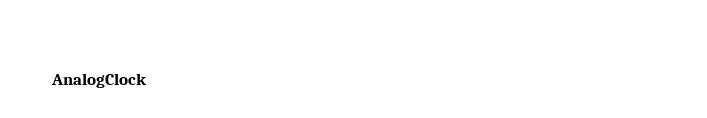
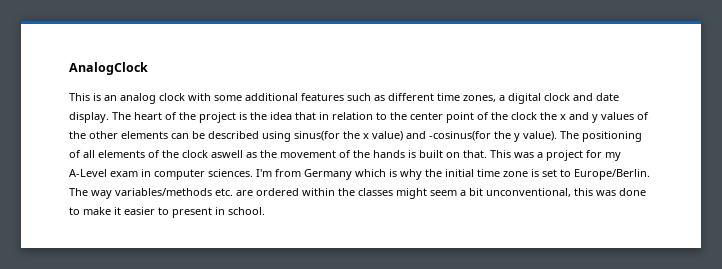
+ This is an analog clock with some additional features such as different time zones, a digital clock and date display. The heart of the project is the idea that in relation to the center point of the clock the x and y values of the other elements can be described using sinus(for the x value) and -cosinus(for the y value). The positioning of all elements of the clock aswell as the movement of the hands is built on that. This was a project for my A-Level exam in computer sciences. I'm from Germany which is why the initial time zone is set to Europe/Berlin. The way variables/methods etc. are ordered within the classes might seem a bit unconventional, this was done to make it easier to present in school.

